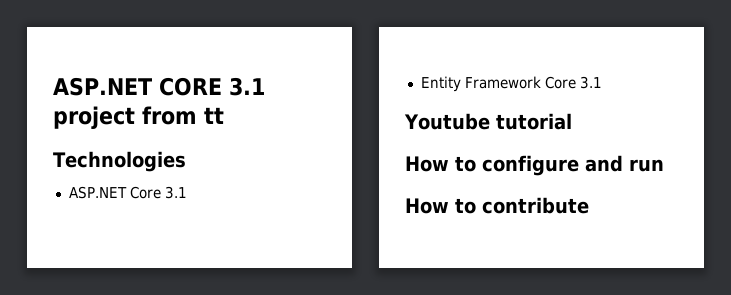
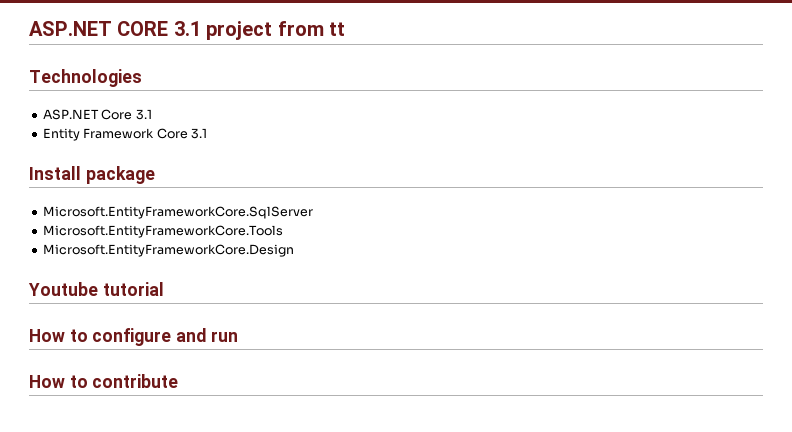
+ Install package
+ Microsoft.EntityFrameworkCore.SqlServer
+ Microsoft.EntityFrameworkCore.Tools
+ Microsoft.EntityFrameworkCore.Design

